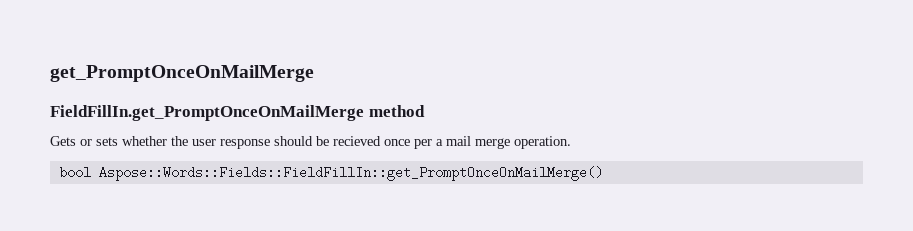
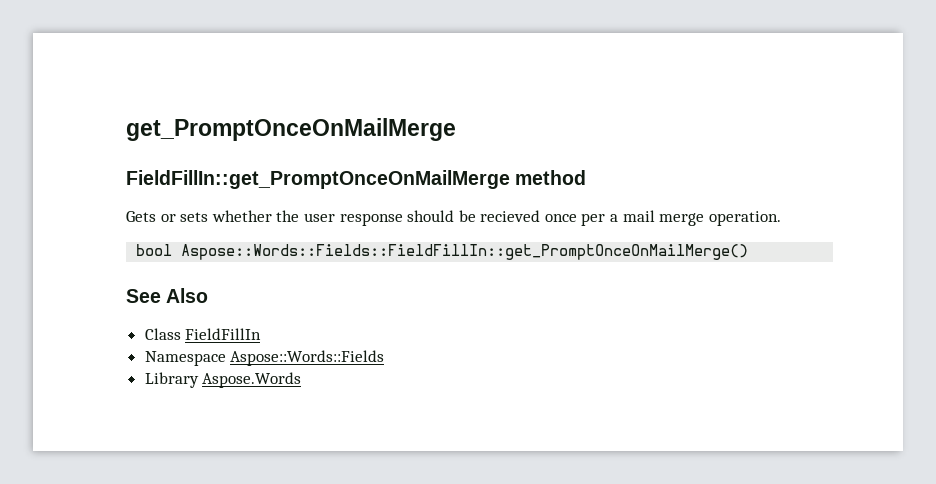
- FieldFillIn.get_PromptOnceOnMailMerge method
+ FieldFillIn::get_PromptOnceOnMailMerge method
+ See Also
+ Class FieldFillIn
+ Namespace Aspose::Words::Fields
+ Library Aspose.Words

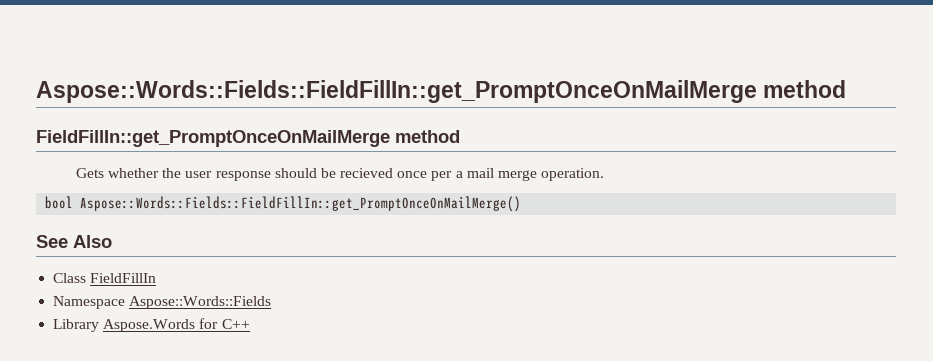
- get_PromptOnceOnMailMerge
+ Aspose::Words::Fields::FieldFillIn::get_PromptOnceOnMailMerge method
- Gets or sets whether the user response should be recieved once per a mail merge operation.
+ Gets whether the user response should be recieved once per a mail merge operation.
- Library Aspose.Words
+ Library Aspose.Words for C++

